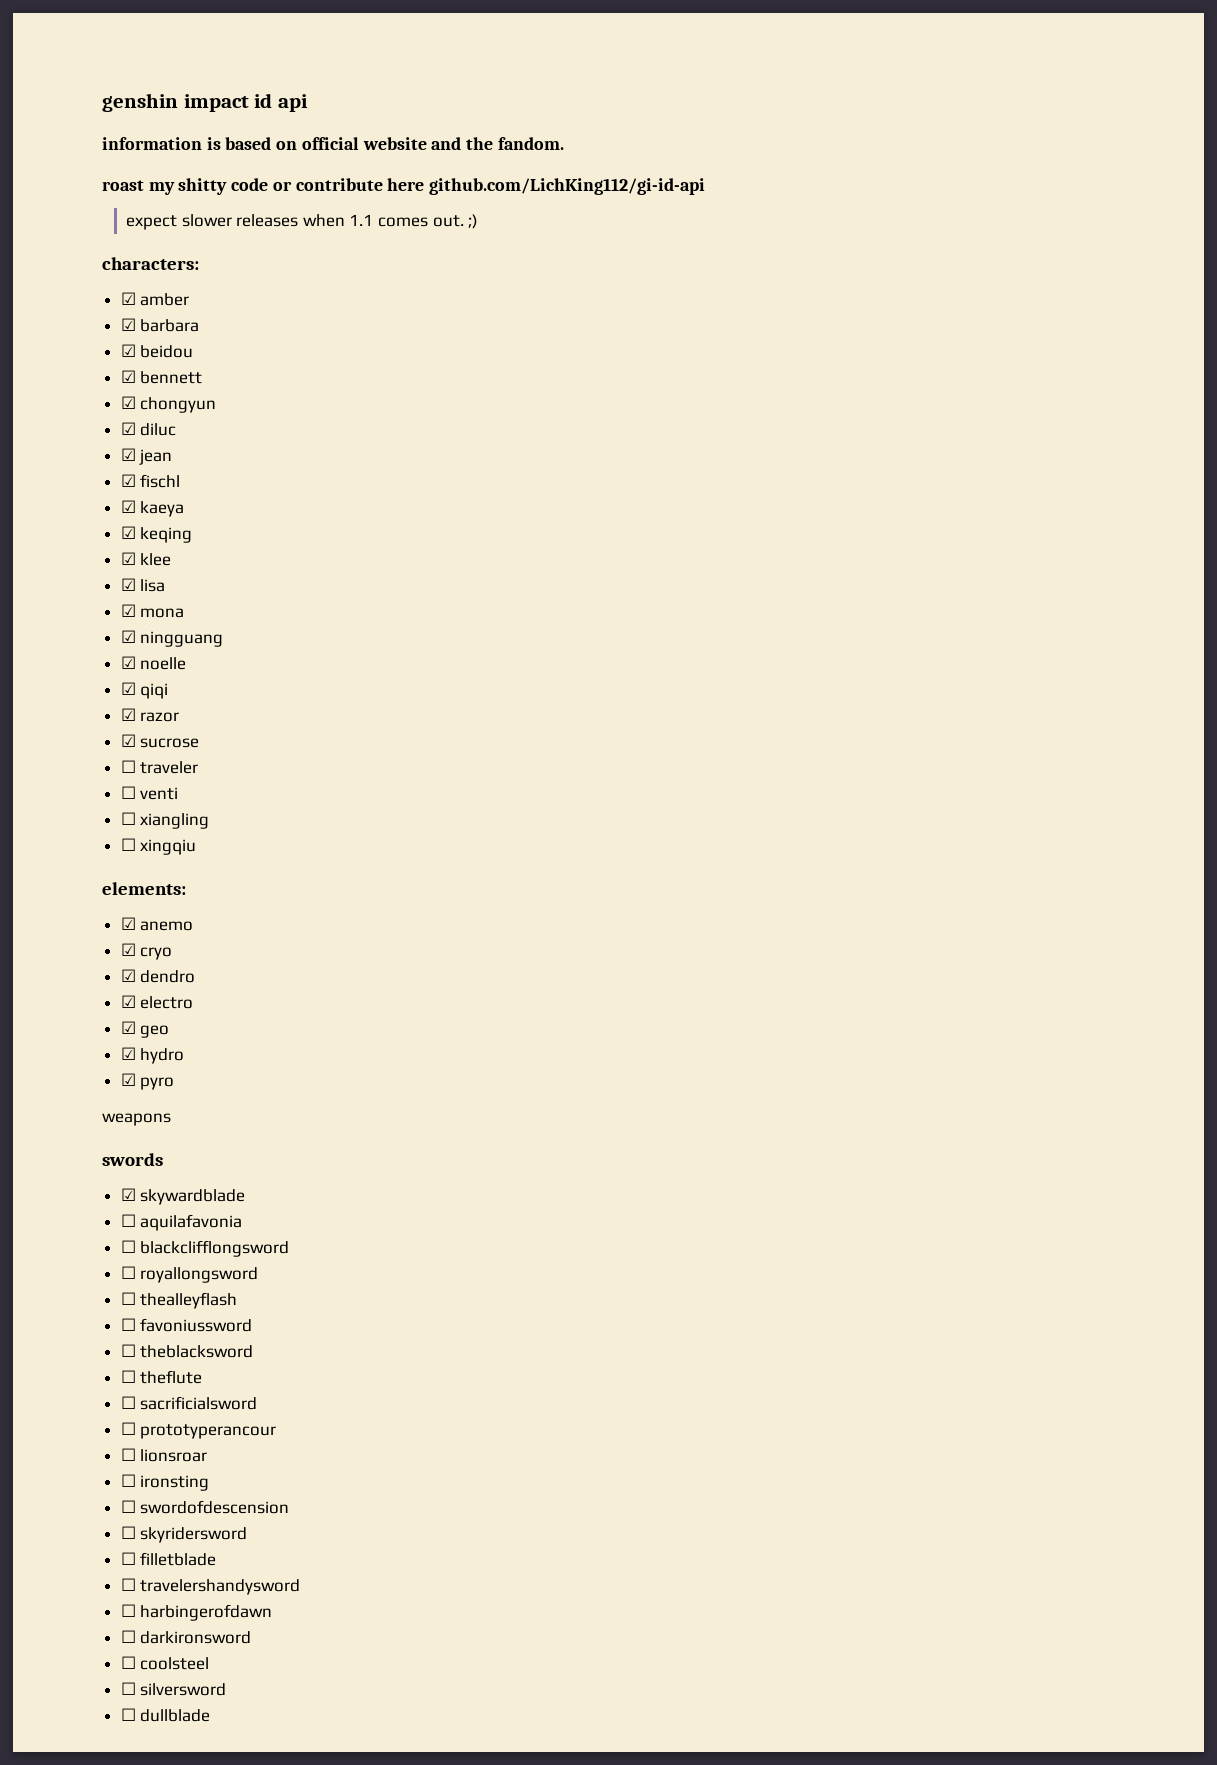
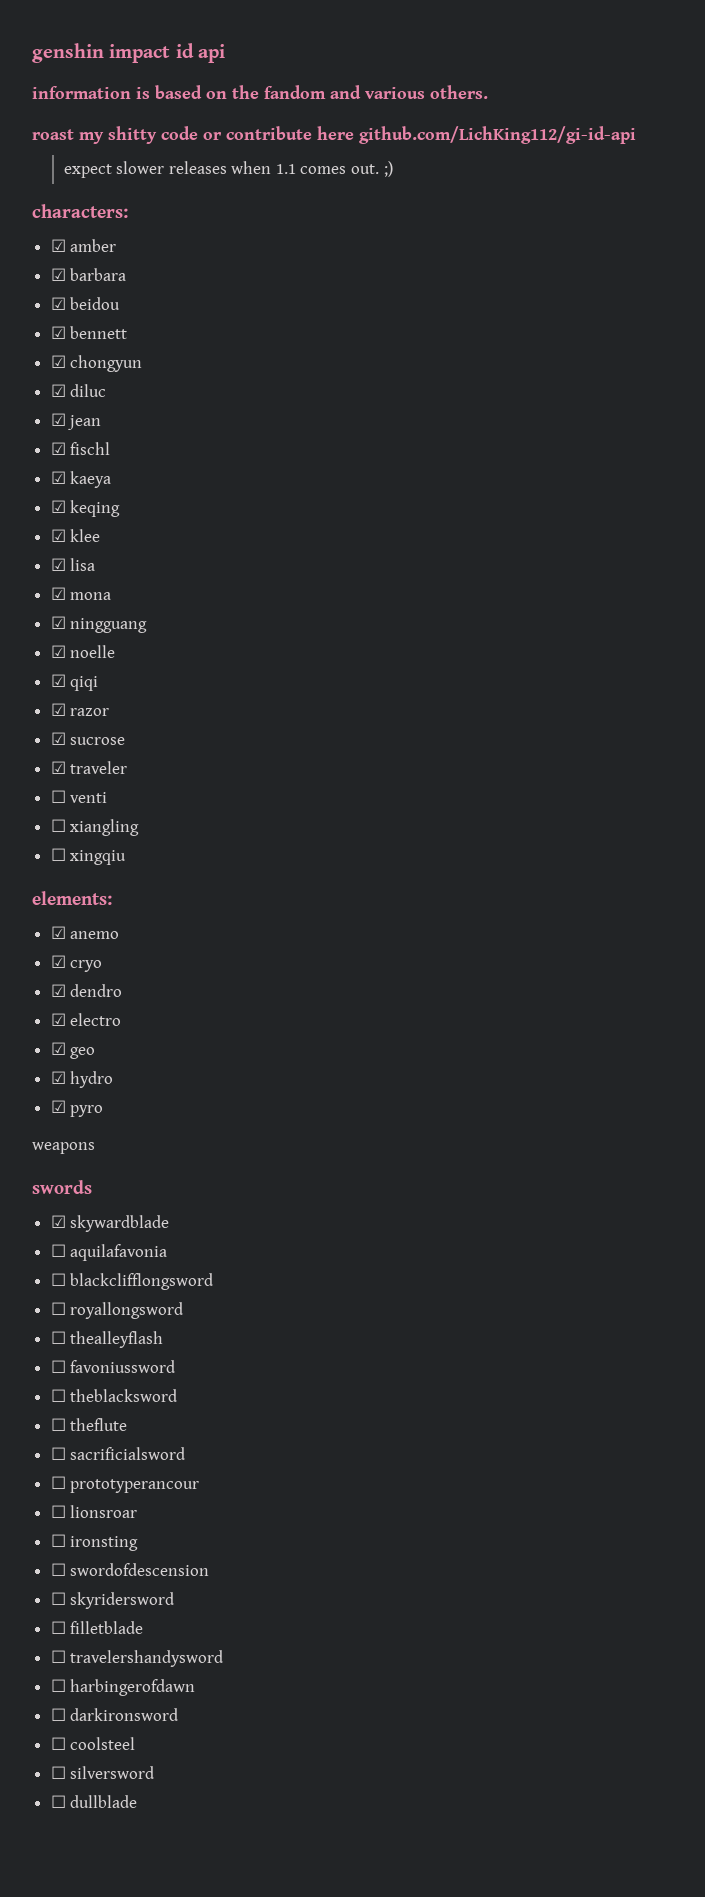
- information is based on official website and the fandom.
+ information is based on the fandom and various others.
- ☐ traveler
+ ☑ traveler

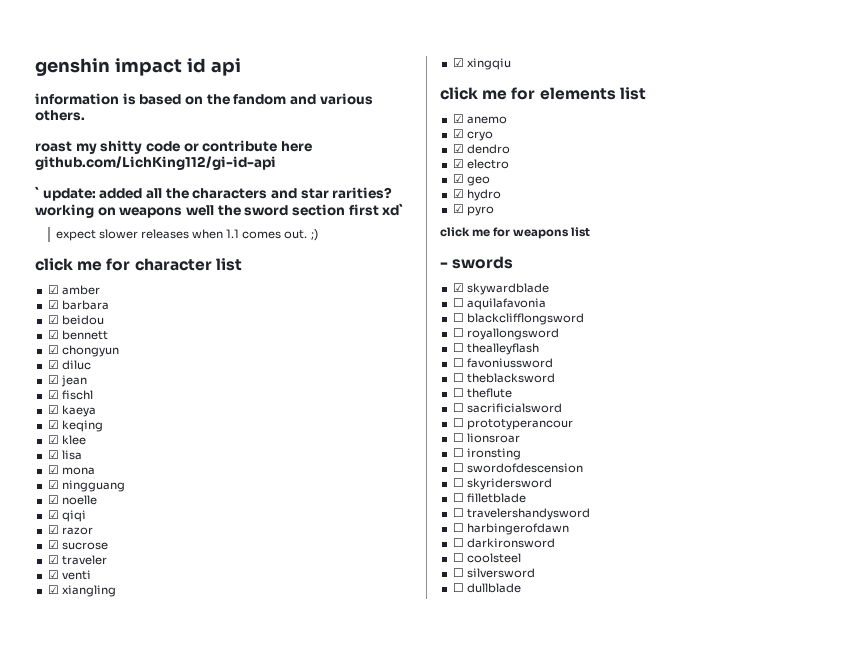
+ ` update: added all the characters and star rarities? working on weapons well the sword section first xd`
- characters:
+ click me for character list
- ☐ venti
+ ☑ venti
- ☐ xiangling
+ ☑ xiangling
- ☐ xingqiu
+ ☑ xingqiu
- elements:
+ click me for elements list
- weapons
- swords
+ click me for weapons list
+ - swords

